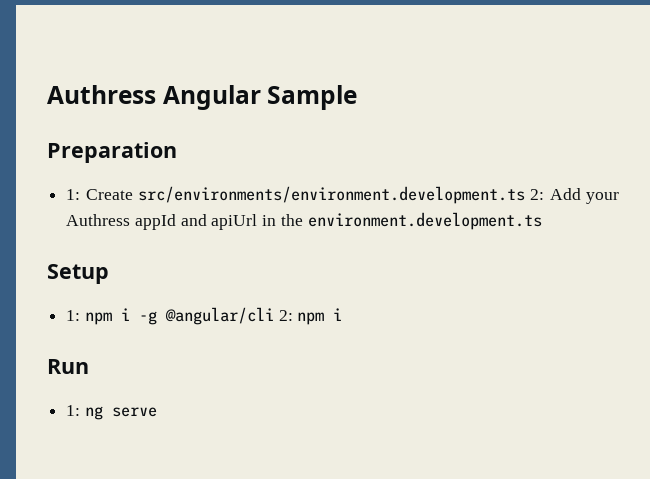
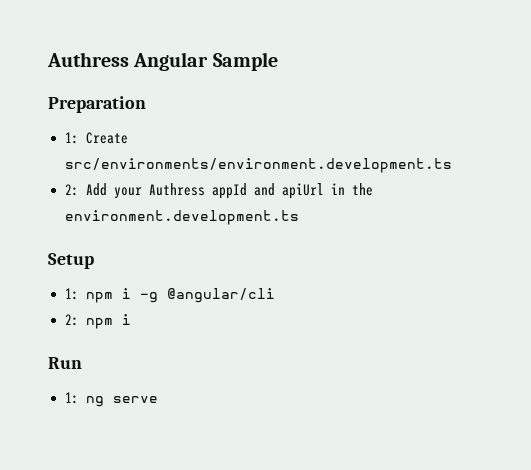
- 1: Create src/environments/environment.development.ts 2: Add your Authress appId and apiUrl in the environment.development.ts
+ 1: Create src/environments/environment.development.ts
+ 2: Add your Authress appId and apiUrl in the environment.development.ts
- 1: npm i -g @angular/cli 2: npm i
+ 1: npm i -g @angular/cli
+ 2: npm i

